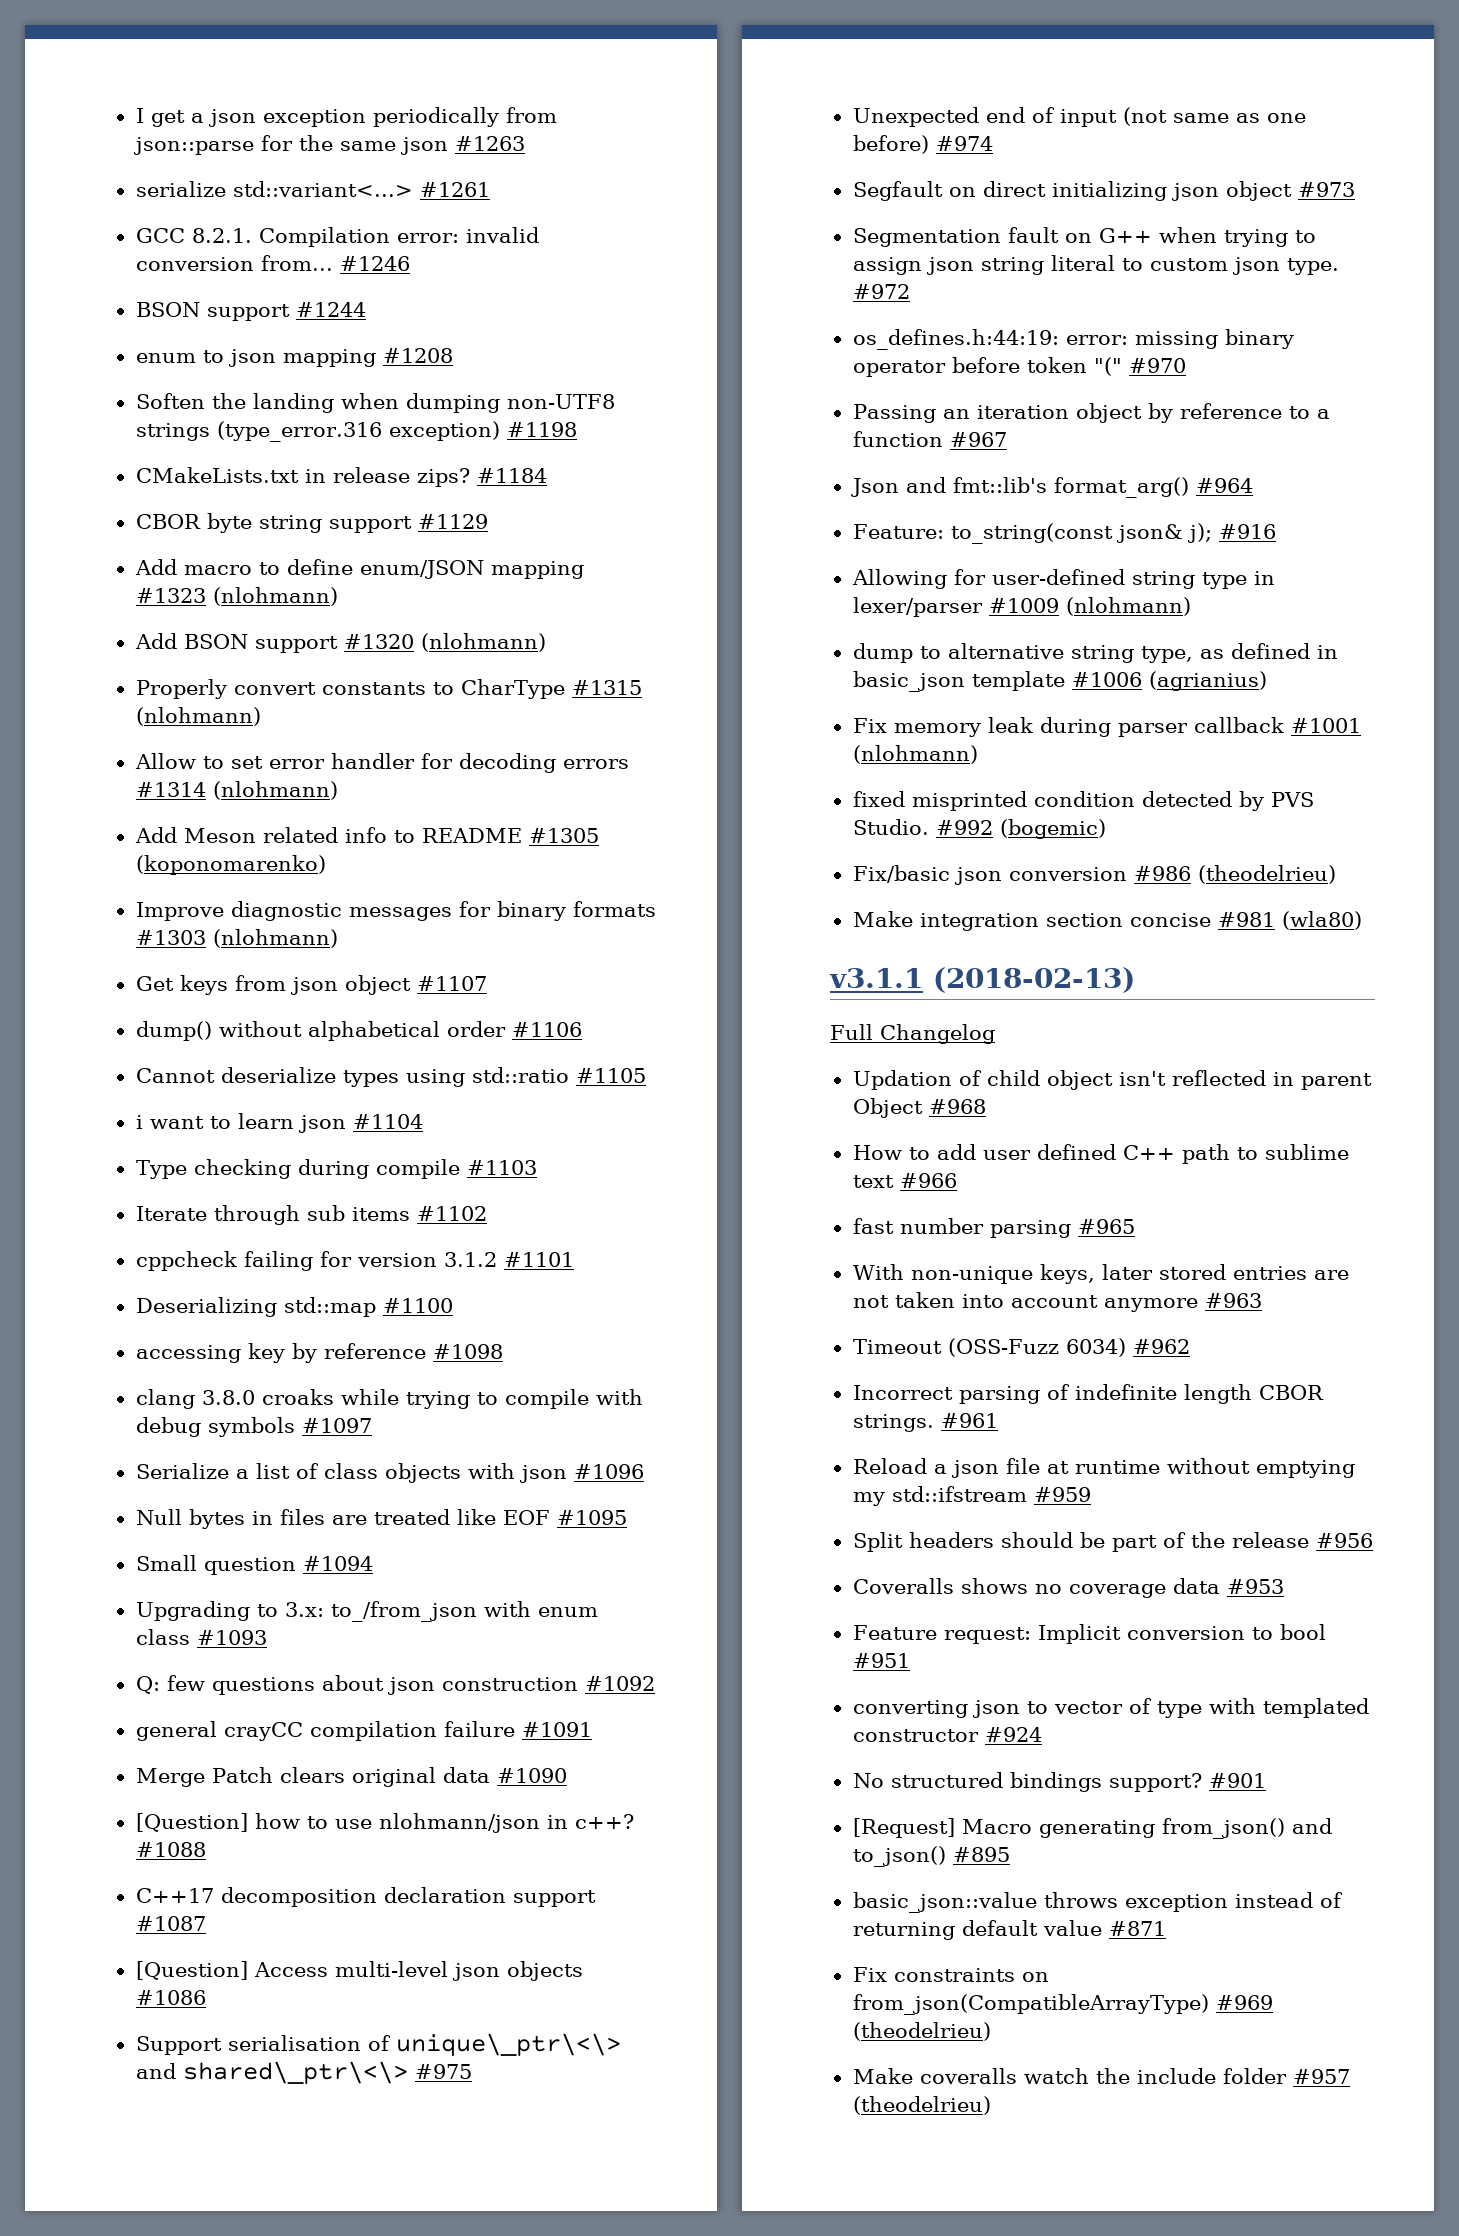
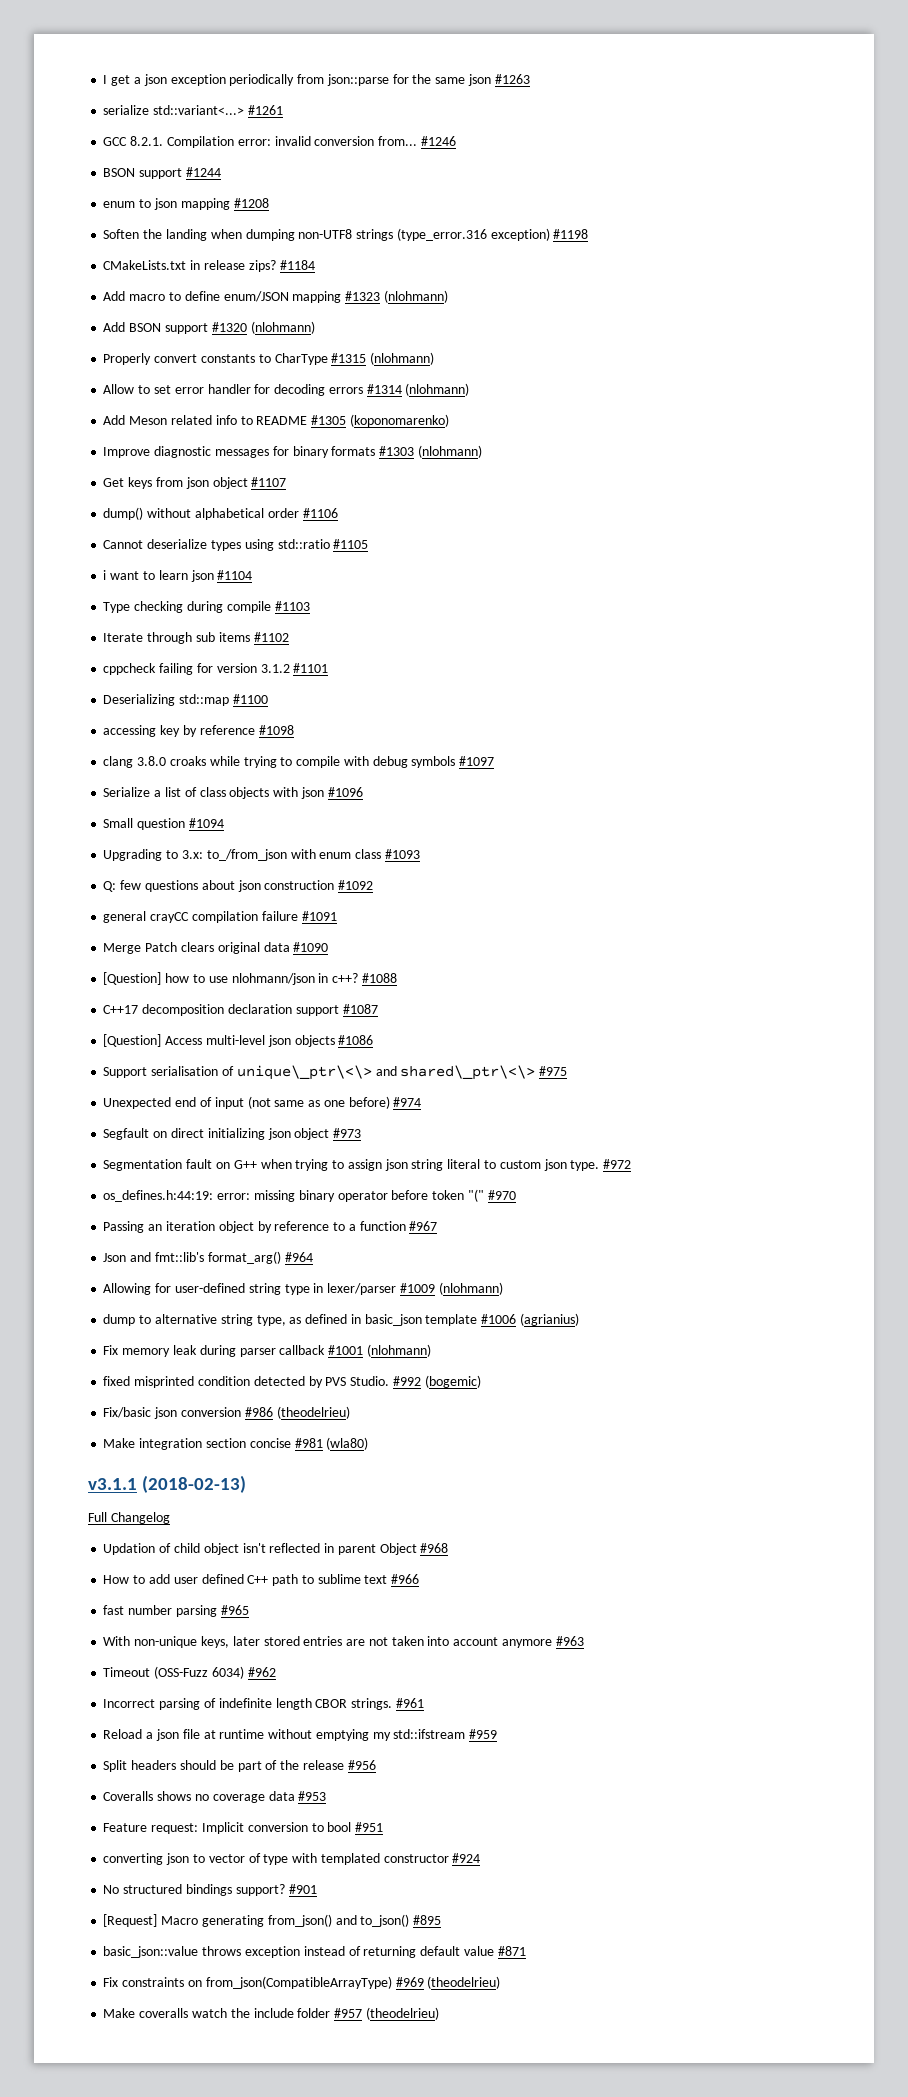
- CBOR byte string support #1129
- Null bytes in files are treated like EOF #1095
- Feature: to_string(const json& j); #916

